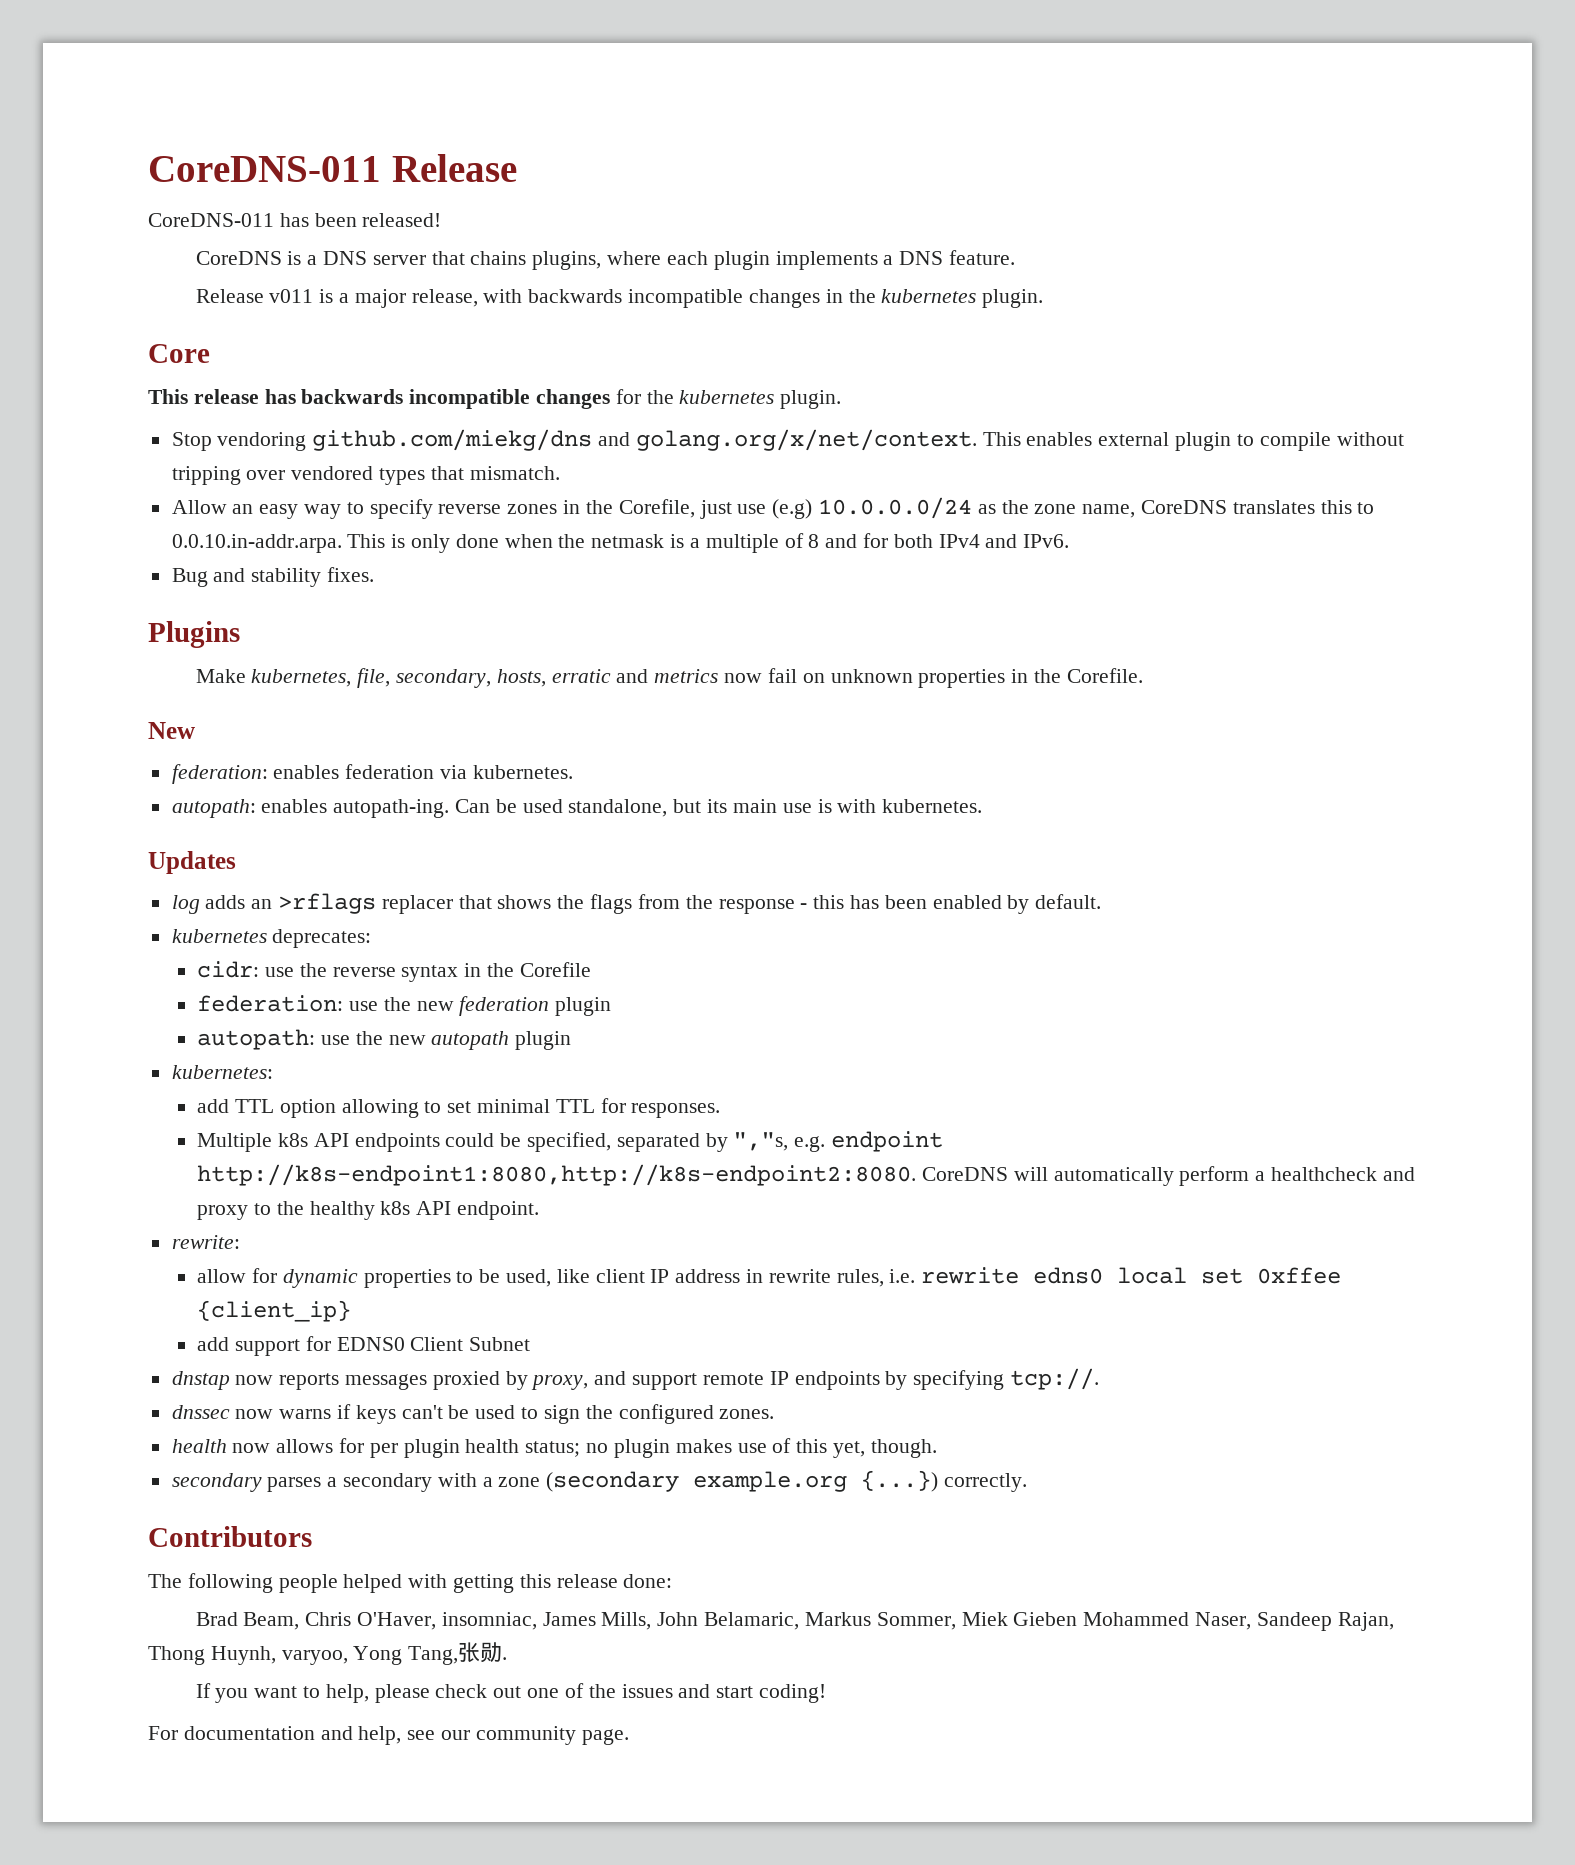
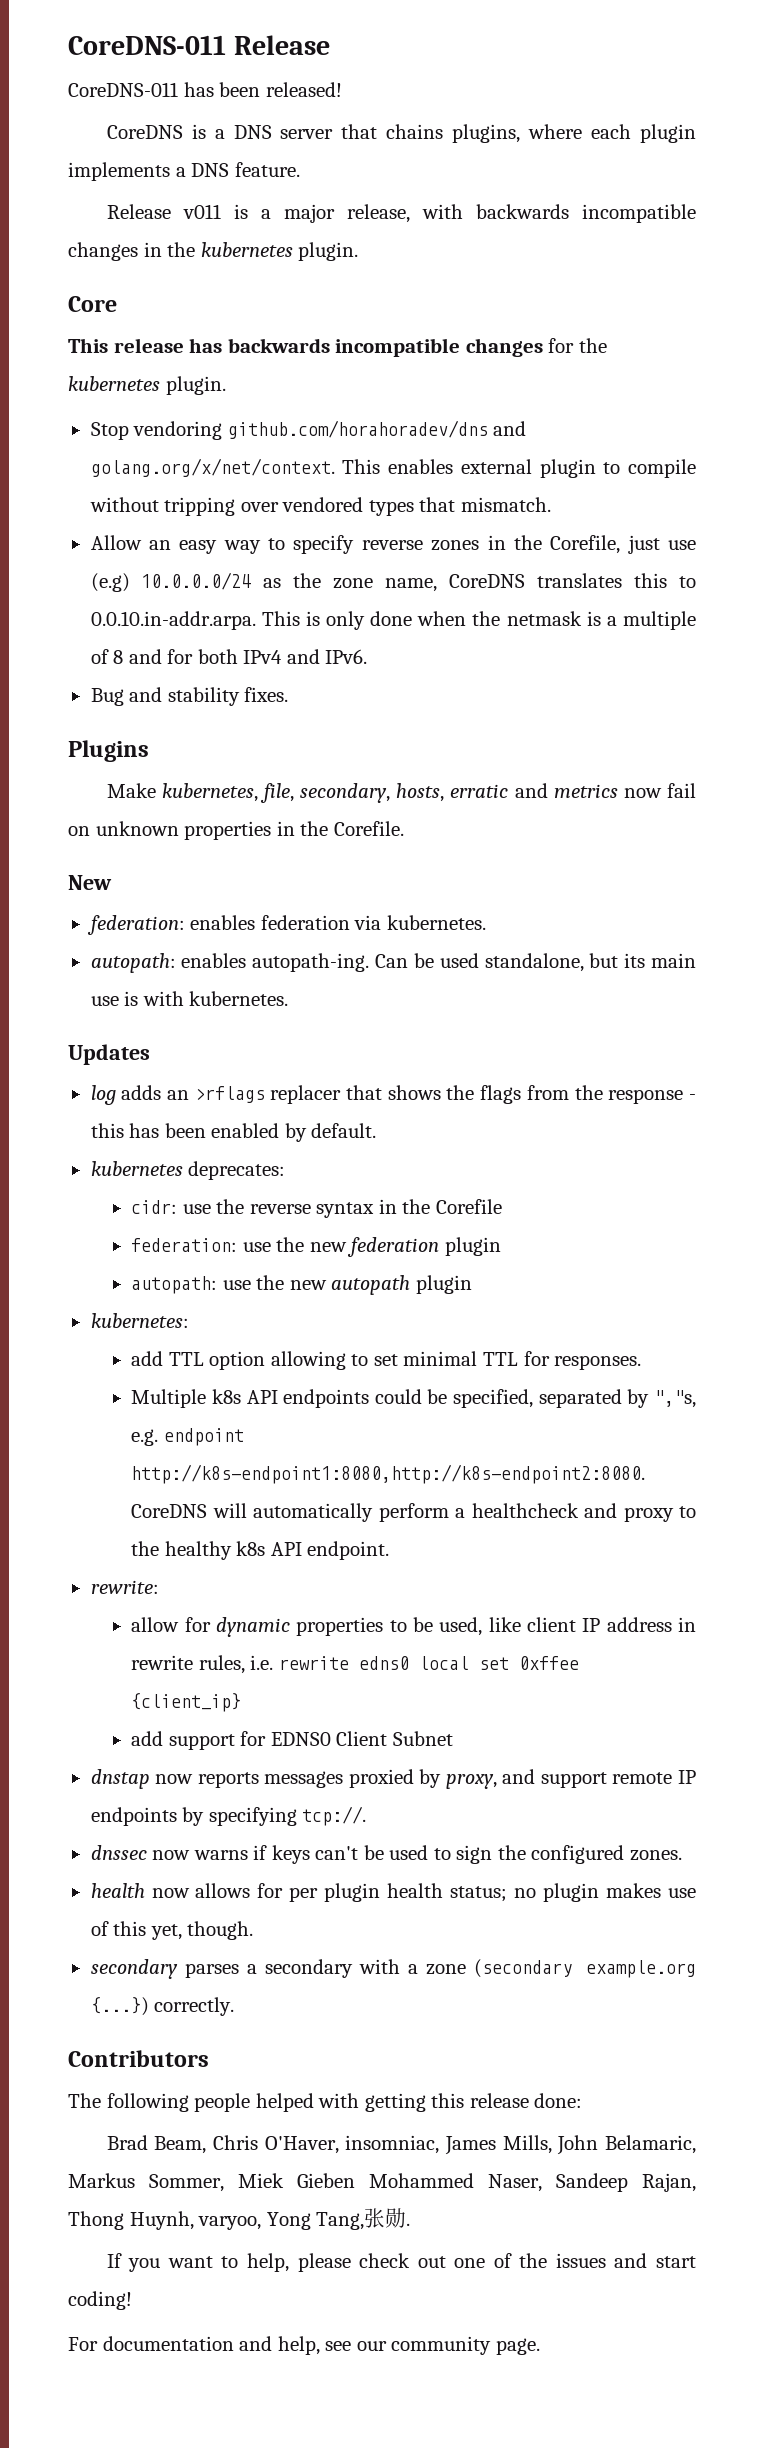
- Stop vendoring github.com/miekg/dns and golang.org/x/net/context. This enables external plugin to compile without tripping over vendored types that mismatch.
+ Stop vendoring github.com/horahoradev/dns and golang.org/x/net/context. This enables external plugin to compile without tripping over vendored types that mismatch.

